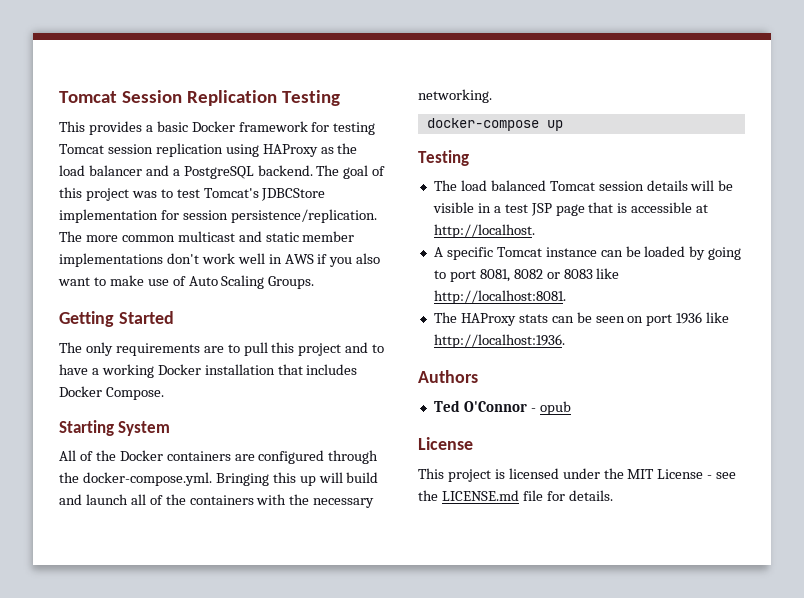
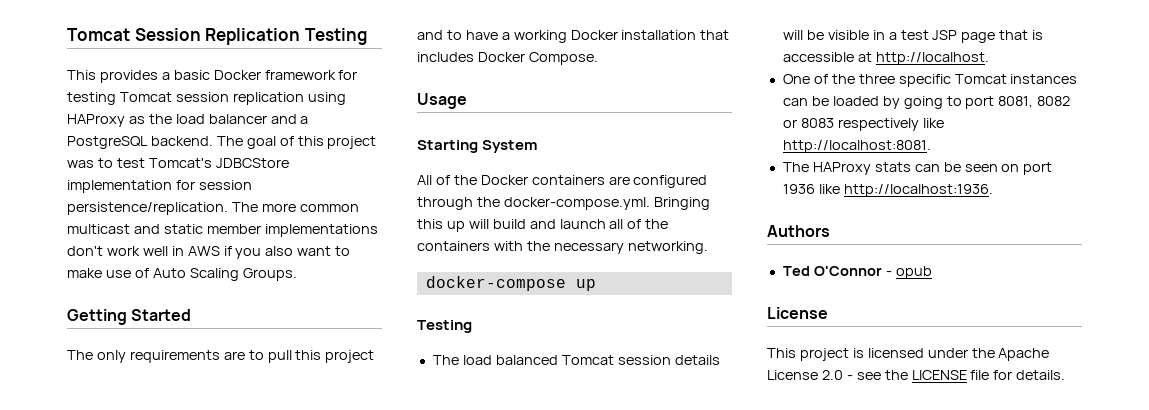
+ Usage
- A specific Tomcat instance can be loaded by going to port 8081, 8082 or 8083 like http://localhost:8081.
+ One of the three specific Tomcat instances can be loaded by going to port 8081, 8082 or 8083 respectively like http://localhost:8081.
- This project is licensed under the MIT License - see the LICENSE.md file for details.
+ This project is licensed under the Apache License 2.0 - see the LICENSE file for details.

